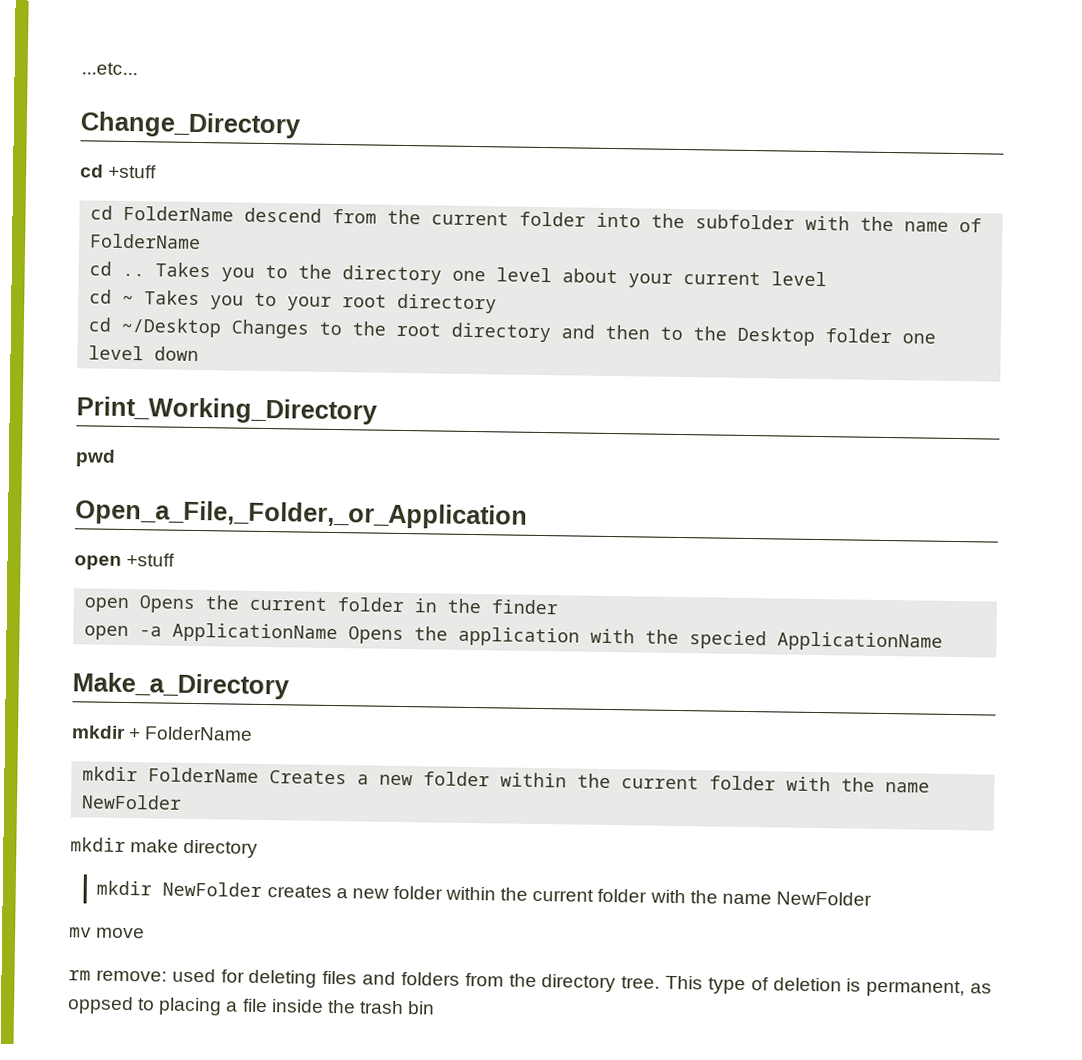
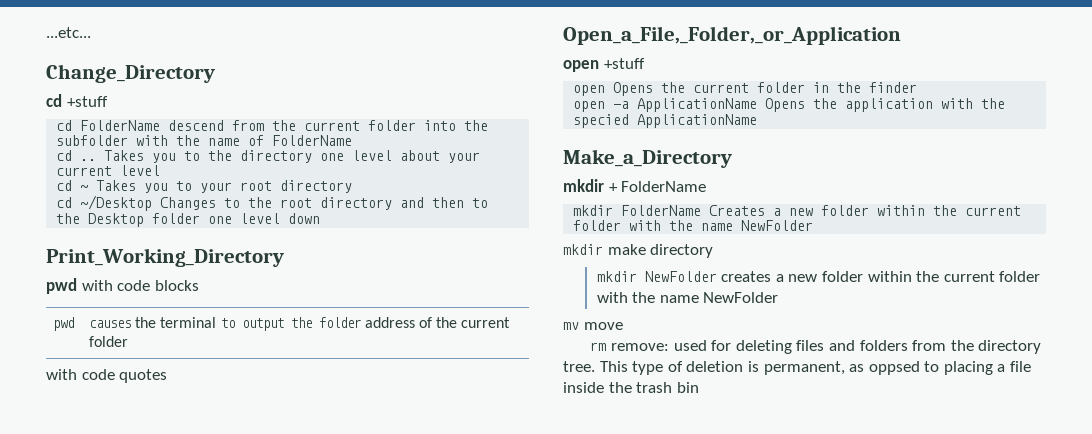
- pwd
+ pwd with code blocks
+ pwd | causes the terminal to output the folder address of the current folder
+ with code quotes

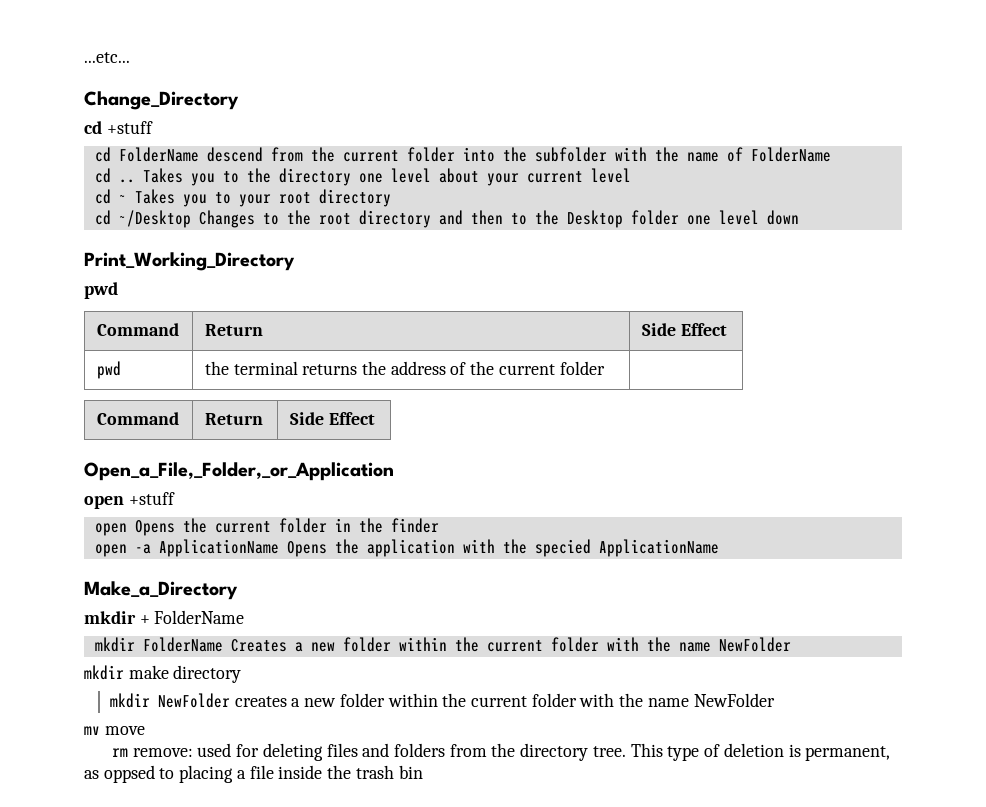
  Print_Working_Directory
- pwd with code blocks
+ pwd
+ Command | Return | Side Effect
- pwd | causes the terminal to output the folder address of the current folder
- with code quotes
+ pwd | the terminal returns the address of the current folder |
+ Command | Return | Side Effect

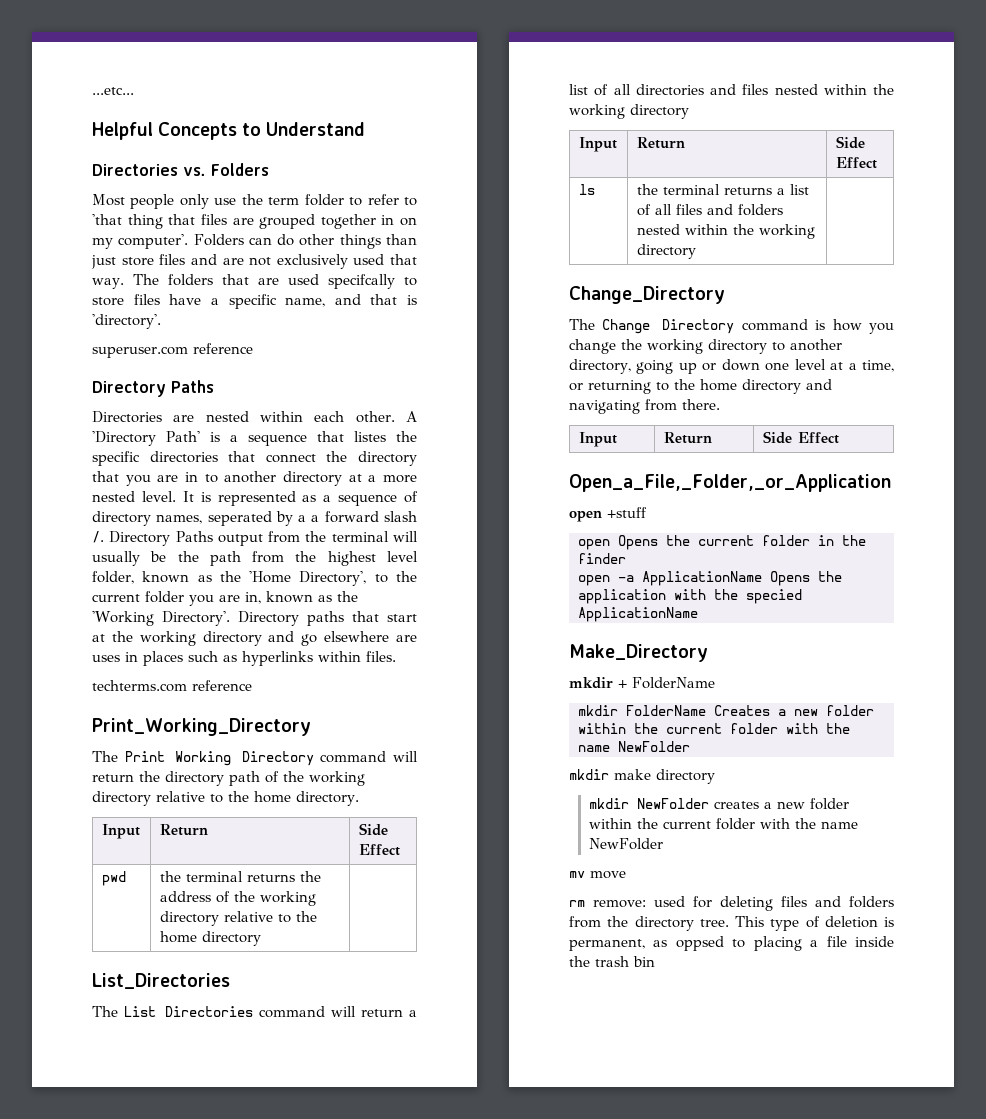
- Change_Directory
- cd +stuff
- cd FolderName descend from the current folder into the subfolder with the name of FolderName
- cd .. Takes you to the directory one level about your current level
- cd ~ Takes you to your root directory
- cd ~/Desktop Changes to the root directory and then to the Desktop folder one level down
+ Helpful Concepts to Understand
+ Directories vs. Folders
+ Most people only use the term folder to refer to 'that thing that files are grouped together in on my computer'. Folders can do other things than just store files and are not exclusively used that way. The folders that are used specifcally to store files have a specific name, and that is 'directory'.
+ superuser.com reference
+ Directory Paths
+ Directories are nested within each other. A 'Directory Path' is a sequence that listes the specific directories that connect the directory that you are in to another directory at a more nested level. It is represented as a sequence of directory names, seperated by a a forward slash /. Directory Paths output from the terminal will usually be the path from the highest level folder, known as the 'Home Directory', to the current folder you are in, known as the 'Working Directory'. Directory paths that start at the working directory and go elsewhere are uses in places such as hyperlinks within files.
+ techterms.com reference
  Print_Working_Directory
- pwd
- Command | Return | Side Effect
+ The Print Working Directory command will return the directory path of the working directory relative to the home directory.
+ Input | Return | Side Effect
- pwd | the terminal returns the address of the current folder |
- Command | Return | Side Effect
+ pwd | the terminal returns the address of the working directory relative to the home directory |
+ List_Directories
+ The List Directories command will return a list of all directories and files nested within the working directory
+ Input | Return | Side Effect
+ ls | the terminal returns a list of all files and folders nested within the working directory |
+ Change_Directory
+ The Change Directory command is how you change the working directory to another directory, going up or down one level at a time, or returning to the home directory and navigating from there.
+ Input | Return | Side Effect
- Make_a_Directory
+ Make_Directory

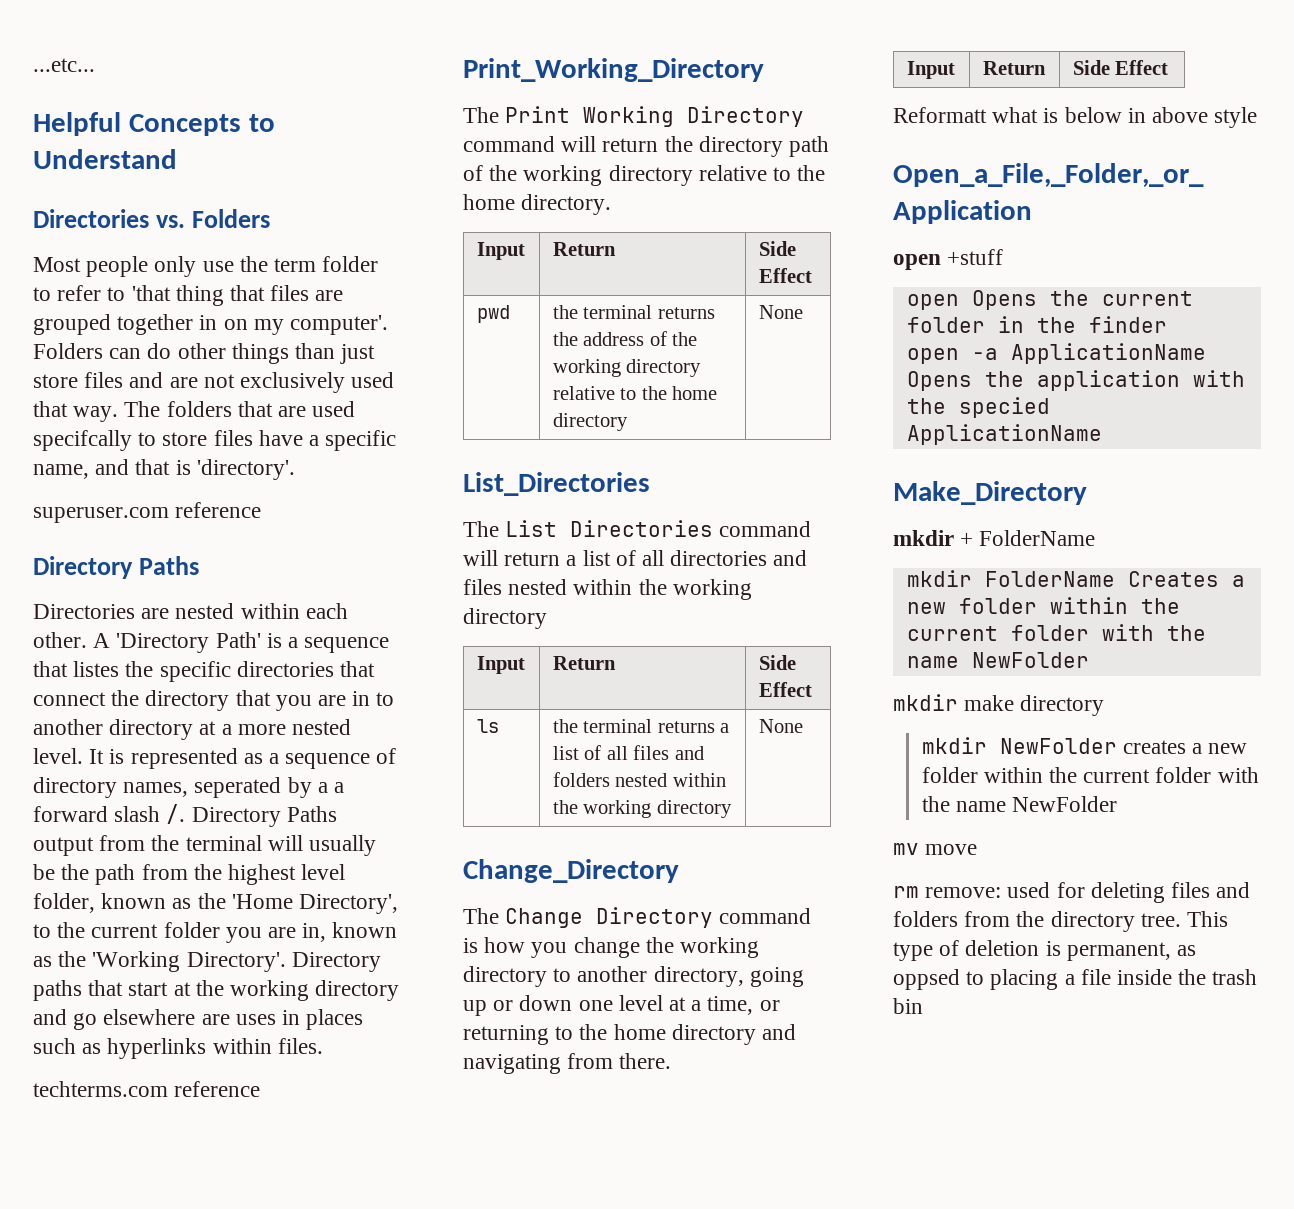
- pwd | the terminal returns the address of the working directory relative to the home directory |
+ pwd | the terminal returns the address of the working directory relative to the home directory | None
- ls | the terminal returns a list of all files and folders nested within the working directory |
+ ls | the terminal returns a list of all files and folders nested within the working directory | None
+ Reformatt what is below in above style

